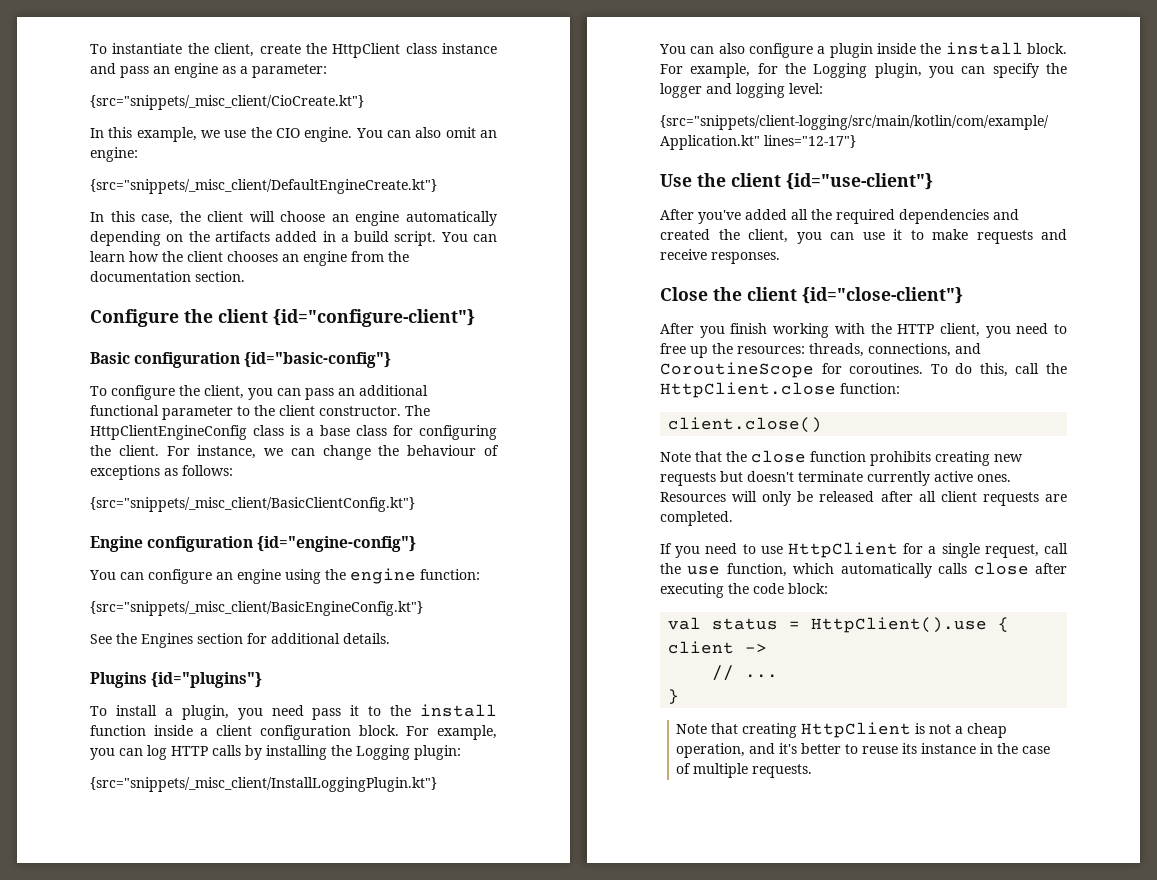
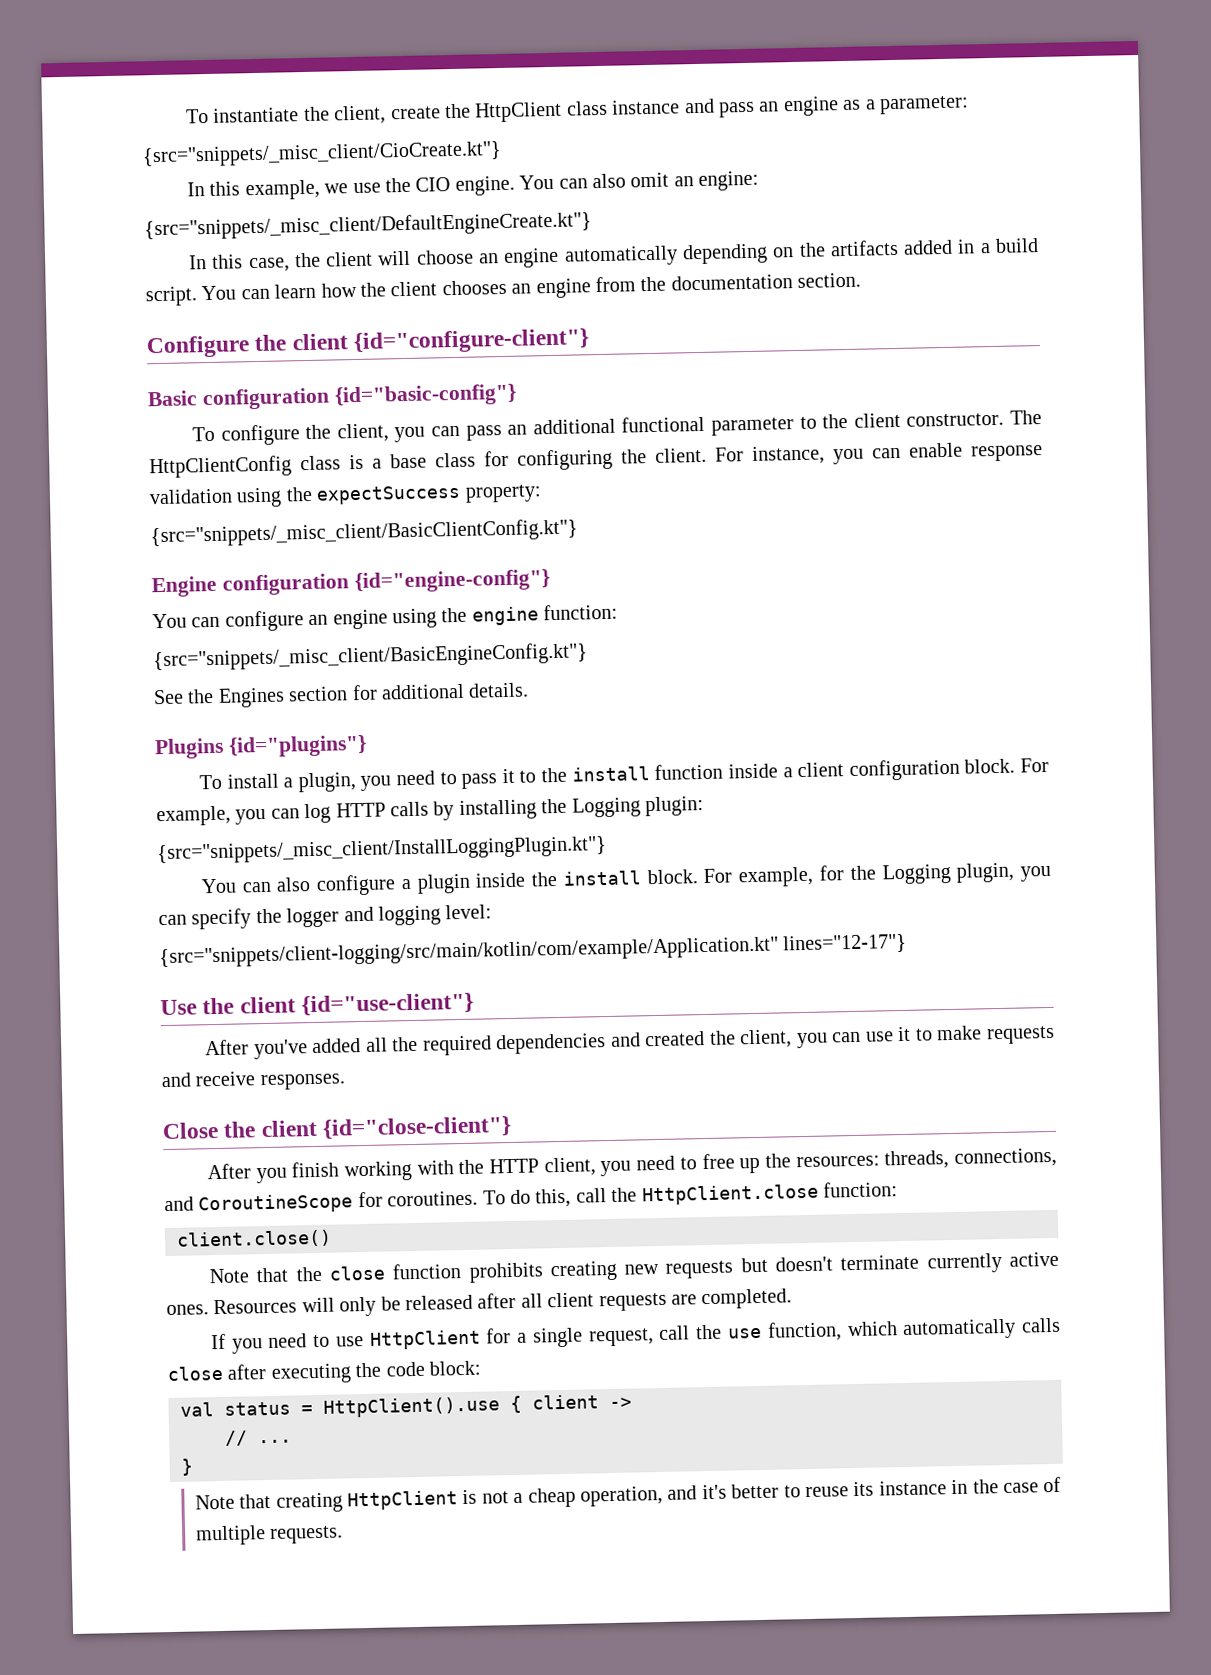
- The HttpClientEngineConfig class is a base class for configuring the client.
+ The HttpClientConfig class is a base class for configuring the client.
- For instance, we can change the behaviour of exceptions as follows:
+ For instance, you can enable response validation using the expectSuccess property:
- To install a plugin, you need pass it to the install function inside a client configuration block.
+ To install a plugin, you need to pass it to the install function inside a client configuration block.

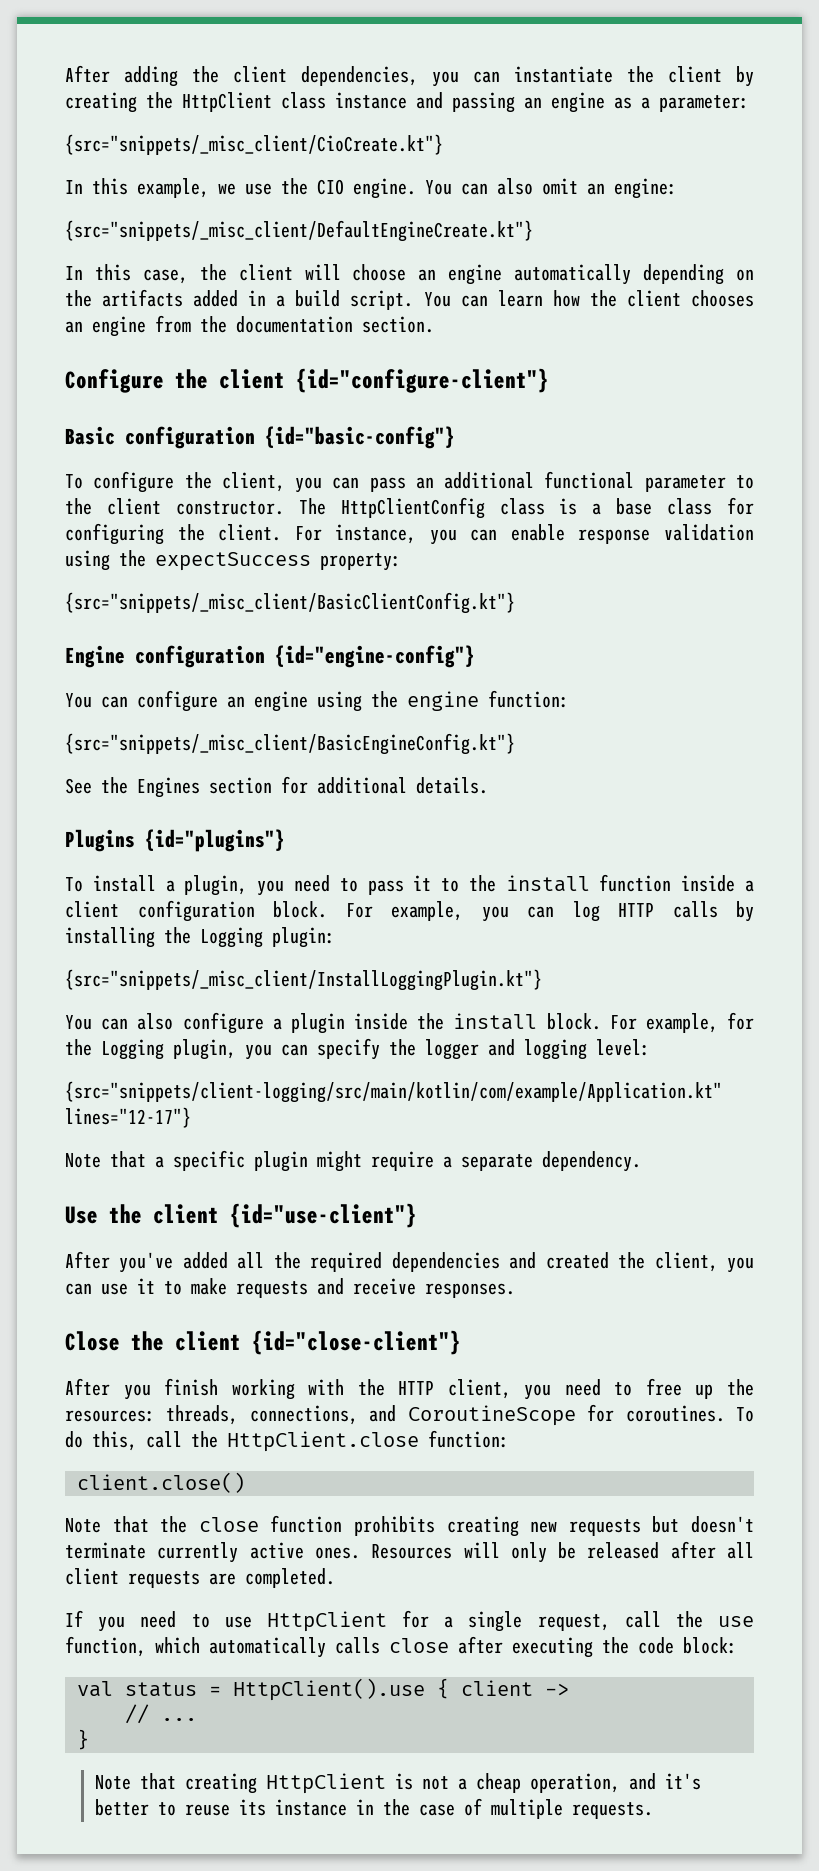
- To instantiate the client, create the HttpClient class instance and pass an engine as a parameter:
+ After adding the client dependencies, you can instantiate the client by creating the HttpClient class instance and passing an engine as a parameter:
+ Note that a specific plugin might require a separate dependency.

